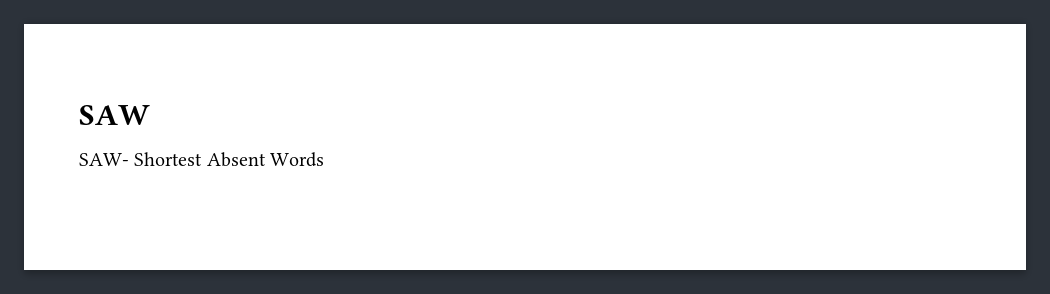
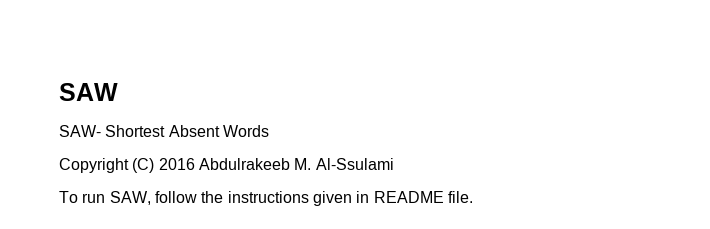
+ Copyright (C) 2016 Abdulrakeeb M. Al-Ssulami
+ To run SAW, follow the instructions given in README file.

